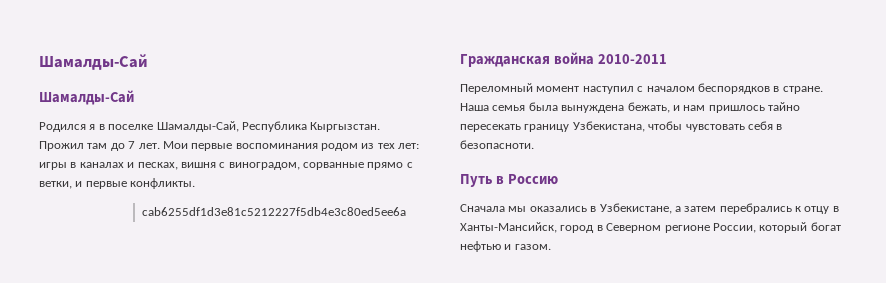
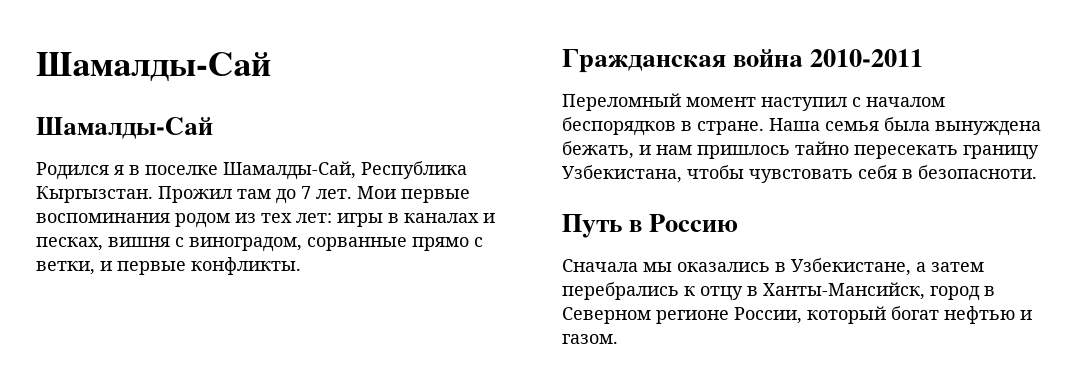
- cab6255df1d3e81c5212227f5db4e3c80ed5ee6a

